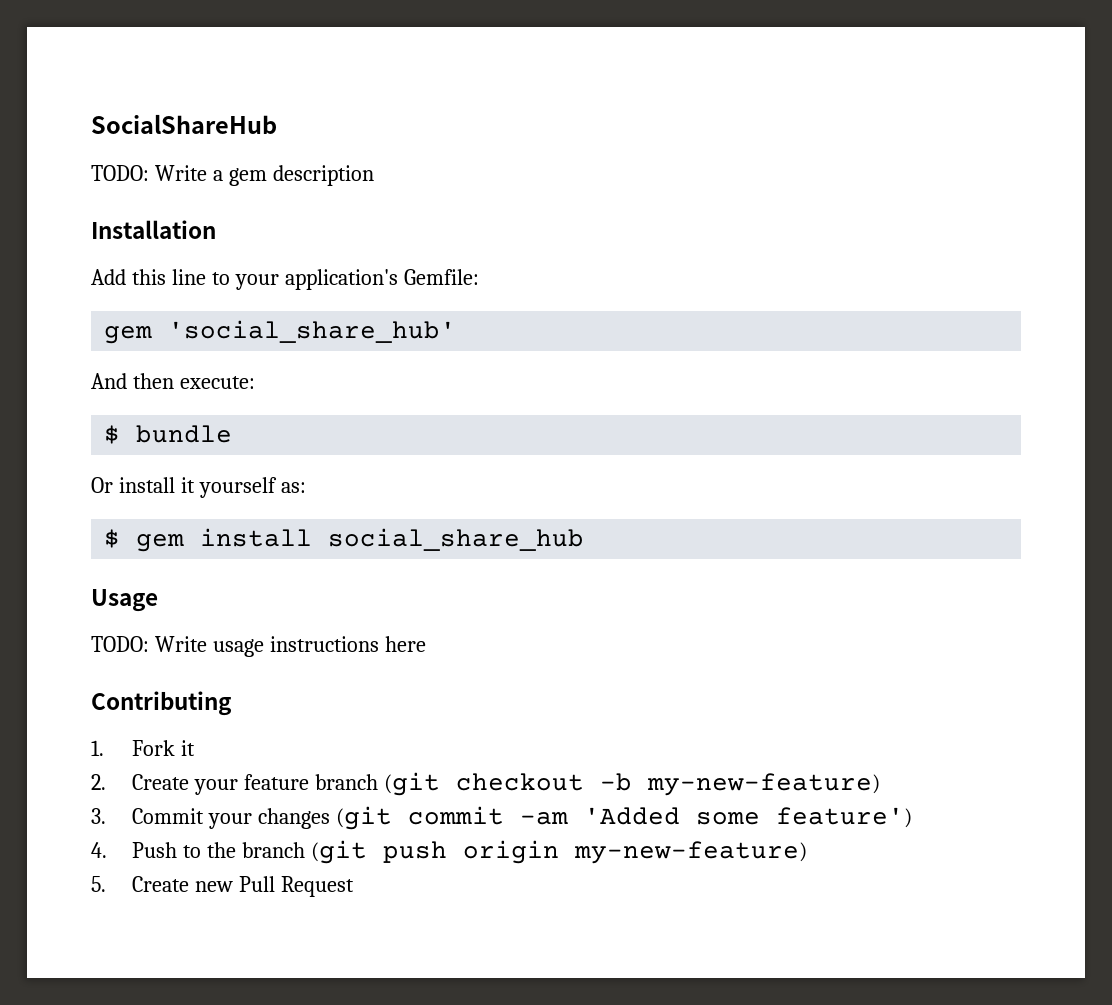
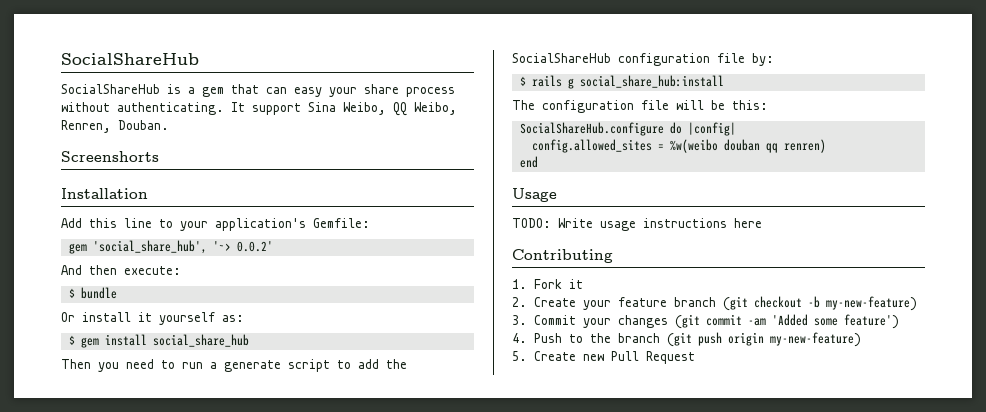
- TODO: Write a gem description
+ SocialShareHub is a gem that can easy your share process without authenticating. It support Sina Weibo, QQ Weibo, Renren, Douban.
+ Screenshorts
- gem 'social_share_hub'
+ gem 'social_share_hub', '~> 0.0.2'
+ Then you need to run a generate script to add the SocialShareHub configuration file by:
+ $ rails g social_share_hub:install
+ The configuration file will be this:
+ SocialShareHub.configure do |config|
+ config.allowed_sites = %w(weibo douban qq renren)
+ end

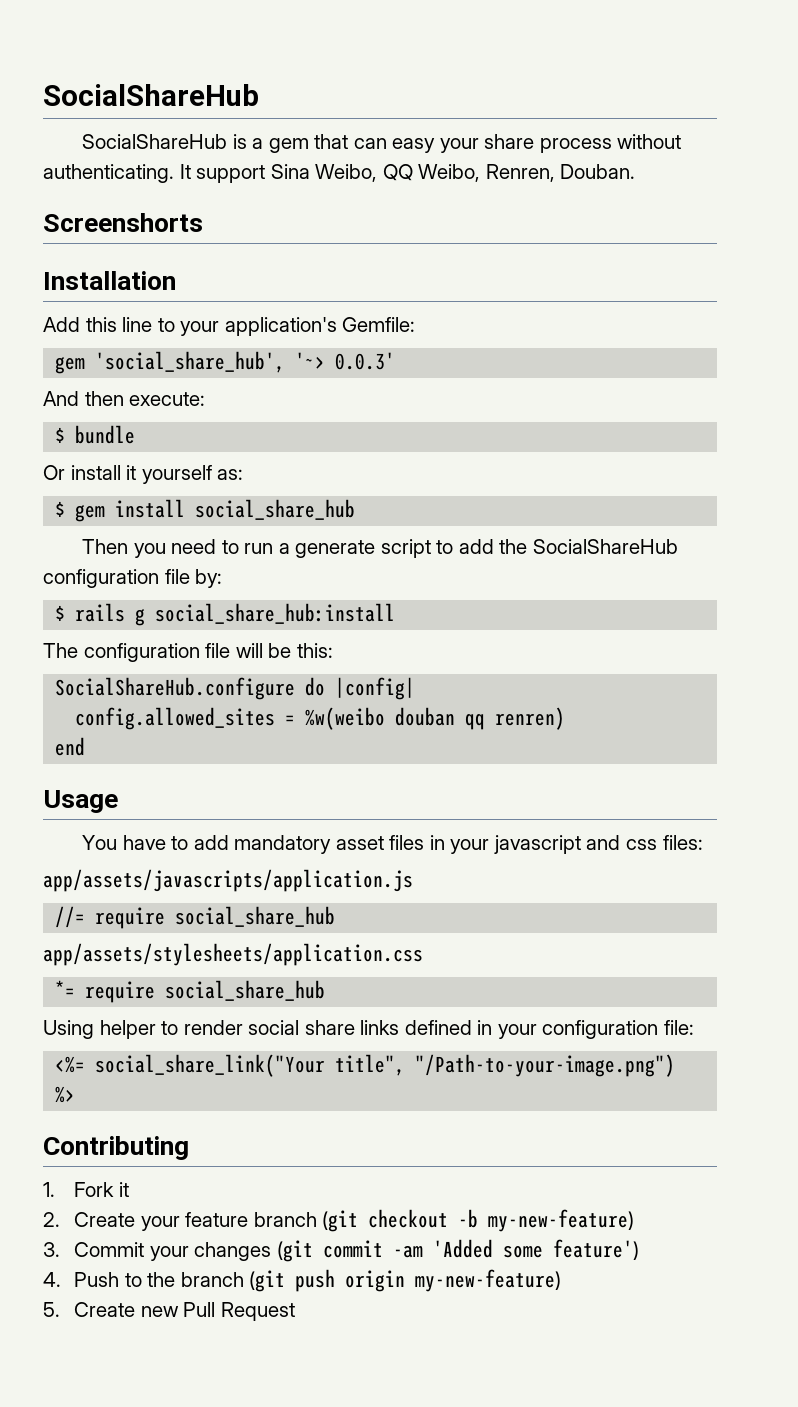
- gem 'social_share_hub', '~> 0.0.2'
+ gem 'social_share_hub', '~> 0.0.3'
- TODO: Write usage instructions here
+ You have to add mandatory asset files in your javascript and css files:
+ app/assets/javascripts/application.js
+ //= require social_share_hub
+ app/assets/stylesheets/application.css
+ *= require social_share_hub
+ Using helper to render social share links defined in your configuration file:
+ <%= social_share_link("Your title", "/Path-to-your-image.png") %>

